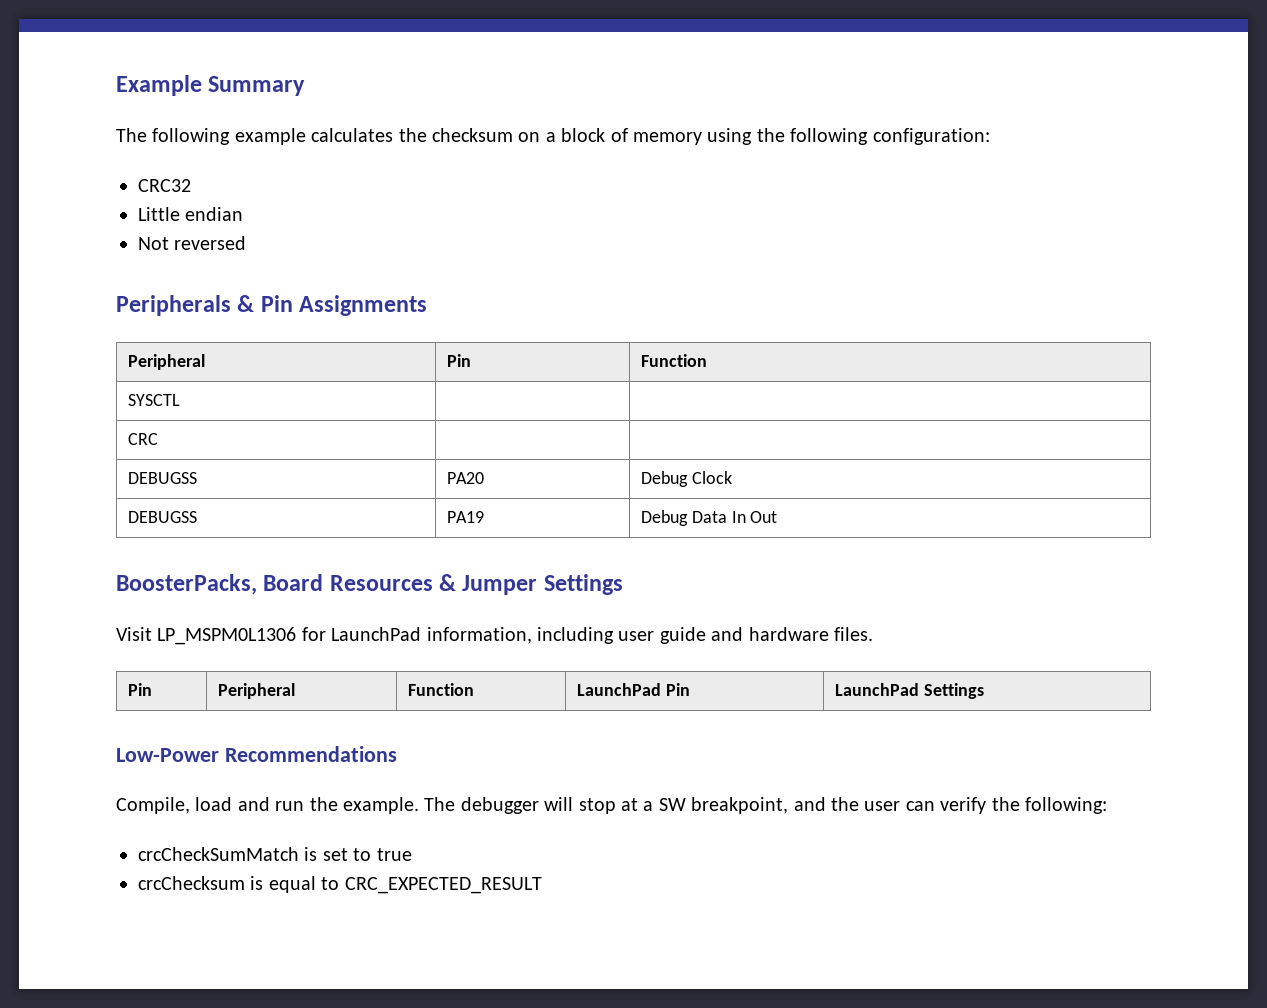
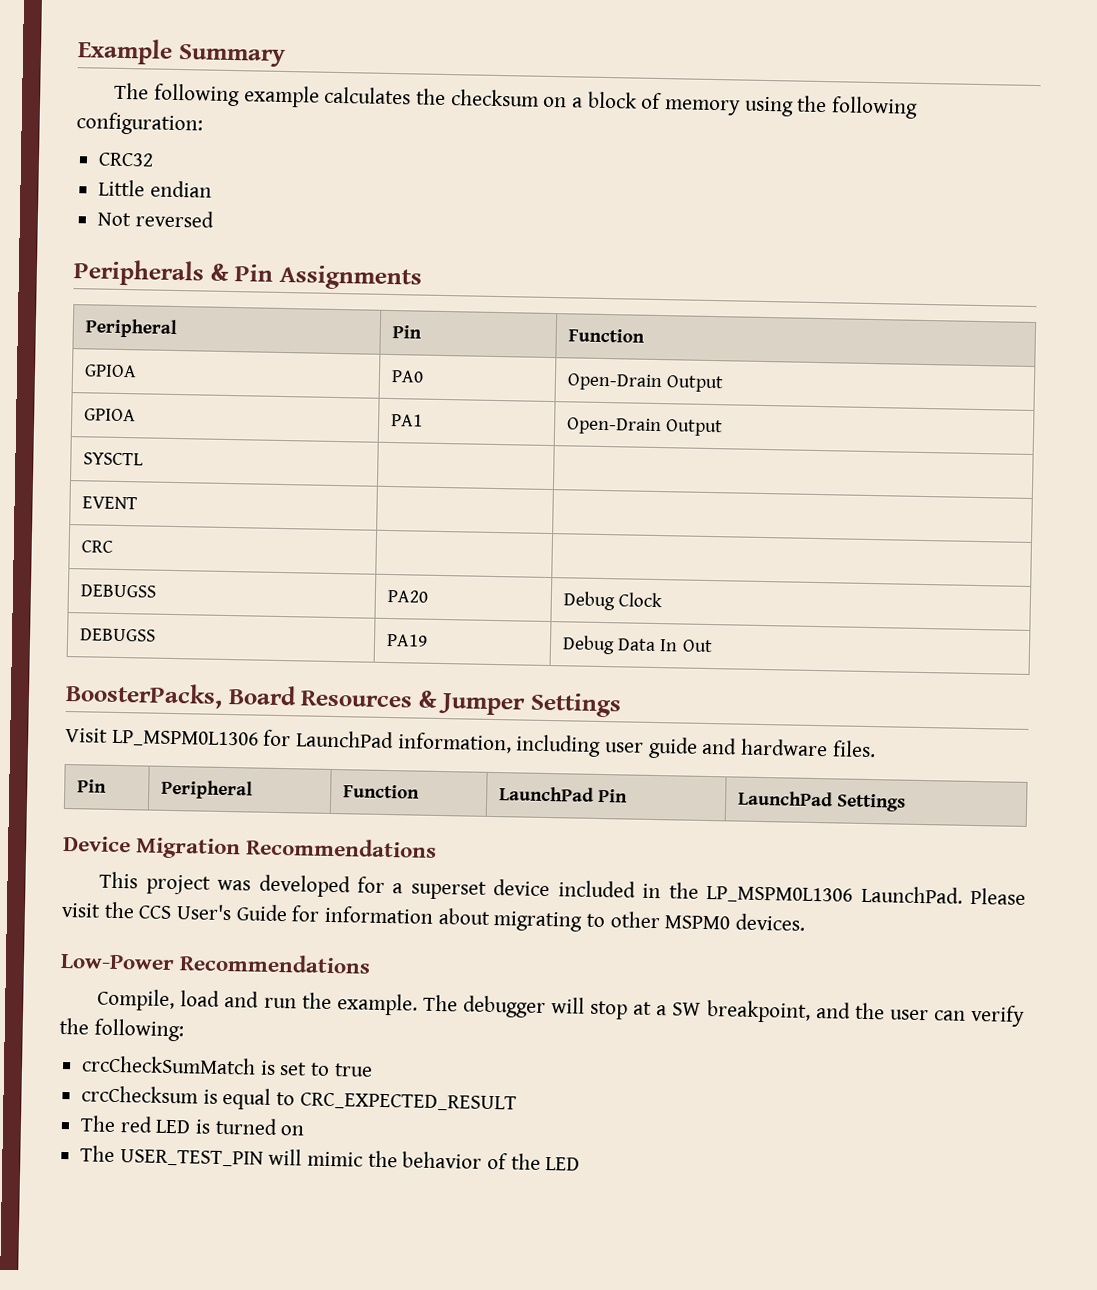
+ GPIOA | PA0 | Open-Drain Output
+ GPIOA | PA1 | Open-Drain Output
+ EVENT | |
+ Device Migration Recommendations
+ This project was developed for a superset device included in the LP_MSPM0L1306 LaunchPad. Please visit the CCS User's Guide for information about migrating to other MSPM0 devices.
+ The red LED is turned on
+ The USER_TEST_PIN will mimic the behavior of the LED

